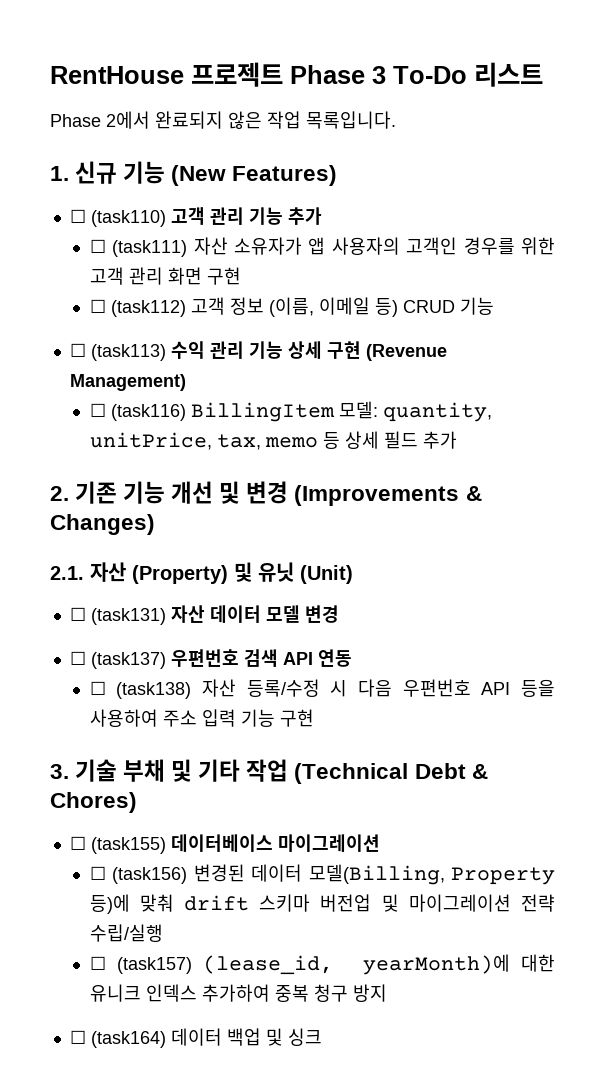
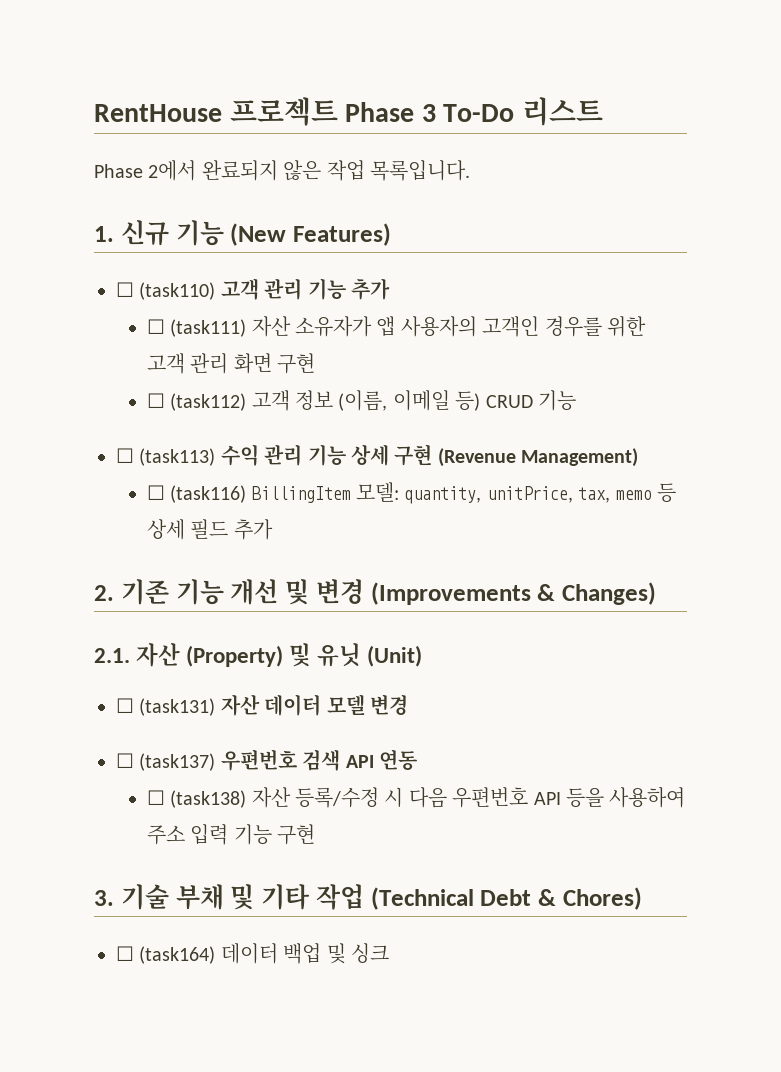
- ☐ (task155) 데이터베이스 마이그레이션
- ☐ (task156) 변경된 데이터 모델(Billing, Property 등)에 맞춰 drift 스키마 버전업 및 마이그레이션 전략 수립/실행
- ☐ (task157) (lease_id, yearMonth)에 대한 유니크 인덱스 추가하여 중복 청구 방지

